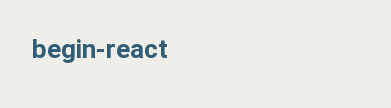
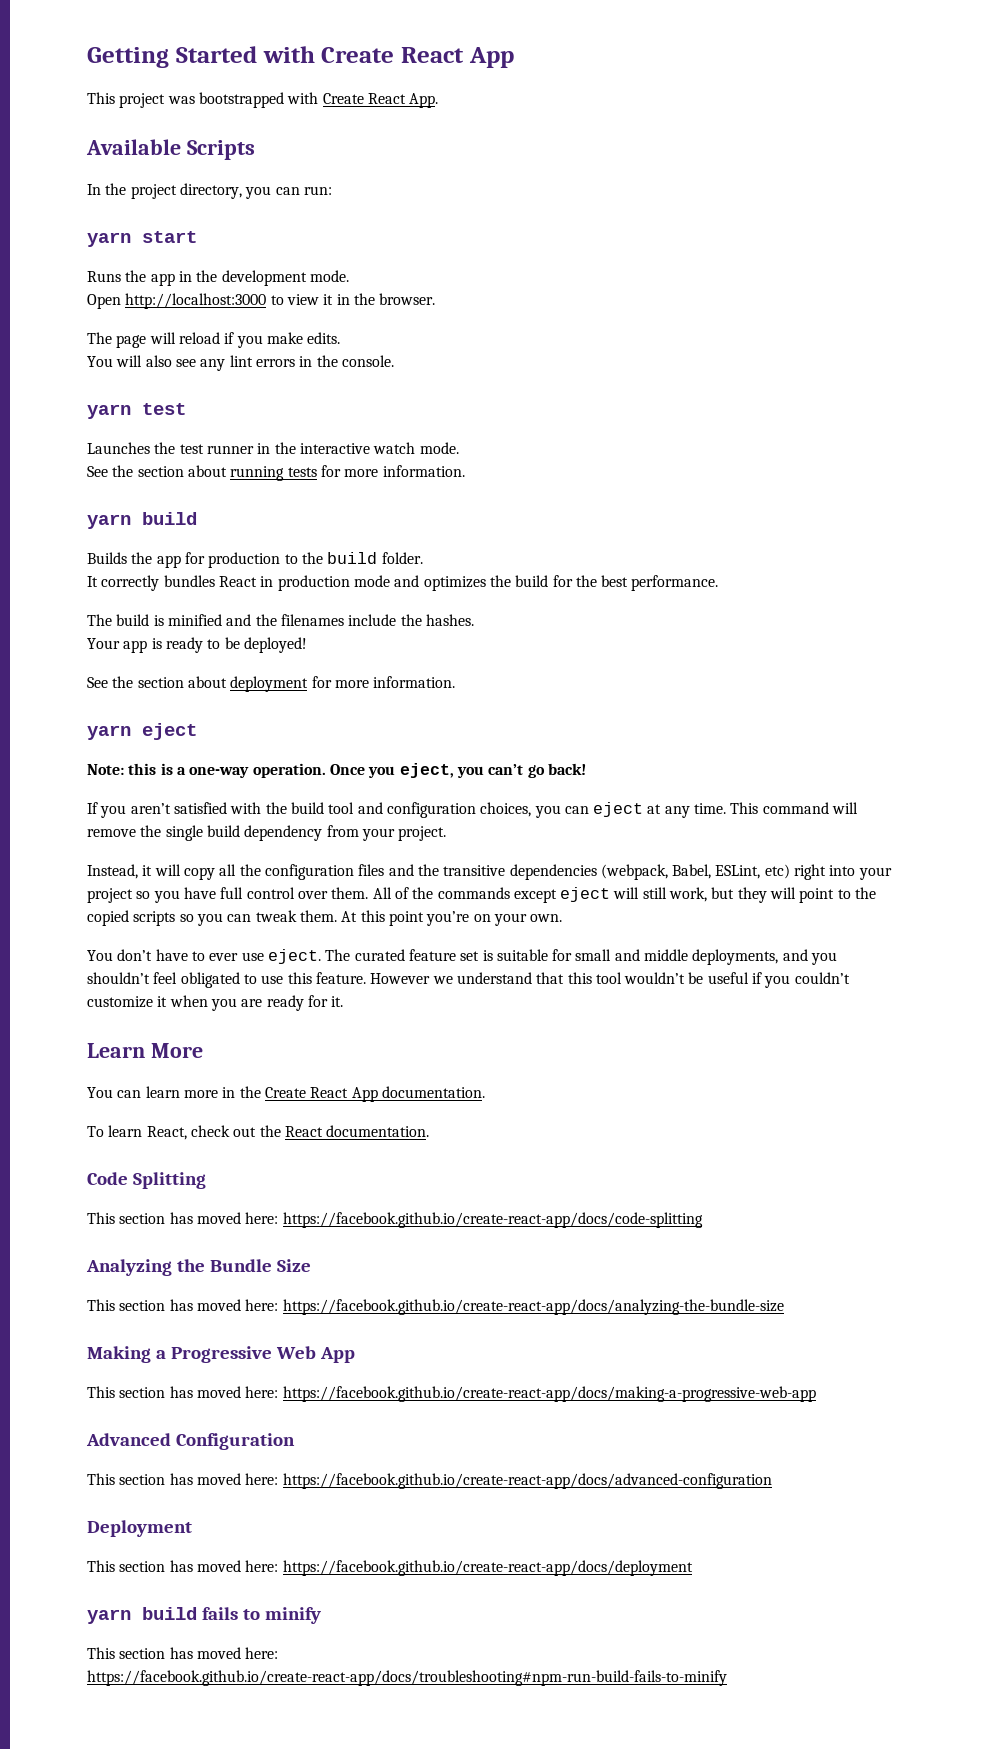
- begin-react
+ Getting Started with Create React App
+ This project was bootstrapped with Create React App.
+ Available Scripts
+ In the project directory, you can run:
+ yarn start
+ Runs the app in the development mode.
+ Open http://localhost:3000 to view it in the browser.
+ The page will reload if you make edits.
+ You will also see any lint errors in the console.
+ yarn test
+ Launches the test runner in the interactive watch mode.
+ See the section about running tests for more information.
+ yarn build
+ Builds the app for production to the build folder.
+ It correctly bundles React in production mode and optimizes the build for the best performance.
+ The build is minified and the filenames include the hashes.
+ Your app is ready to be deployed!
+ See the section about deployment for more information.
+ yarn eject
+ Note: this is a one-way operation. Once you eject, you can’t go back!
+ If you aren’t satisfied with the build tool and configuration choices, you can eject at any time. This command will remove the single build dependency from your project.
+ Instead, it will copy all the configuration files and the transitive dependencies (webpack, Babel, ESLint, etc) right into your project so you have full control over them. All of the commands except eject will still work, but they will point to the copied scripts so you can tweak them. At this point you’re on your own.
+ You don’t have to ever use eject. The curated feature set is suitable for small and middle deployments, and you shouldn’t feel obligated to use this feature. However we understand that this tool wouldn’t be useful if you couldn’t customize it when you are ready for it.
+ Learn More
+ You can learn more in the Create React App documentation.
+ To learn React, check out the React documentation.
+ Code Splitting
+ This section has moved here: https://facebook.github.io/create-react-app/docs/code-splitting
+ Analyzing the Bundle Size
+ This section has moved here: https://facebook.github.io/create-react-app/docs/analyzing-the-bundle-size
+ Making a Progressive Web App
+ This section has moved here: https://facebook.github.io/create-react-app/docs/making-a-progressive-web-app
+ Advanced Configuration
+ This section has moved here: https://facebook.github.io/create-react-app/docs/advanced-configuration
+ Deployment
+ This section has moved here: https://facebook.github.io/create-react-app/docs/deployment
+ yarn build fails to minify
+ This section has moved here: https://facebook.github.io/create-react-app/docs/troubleshooting#npm-run-build-fails-to-minify

